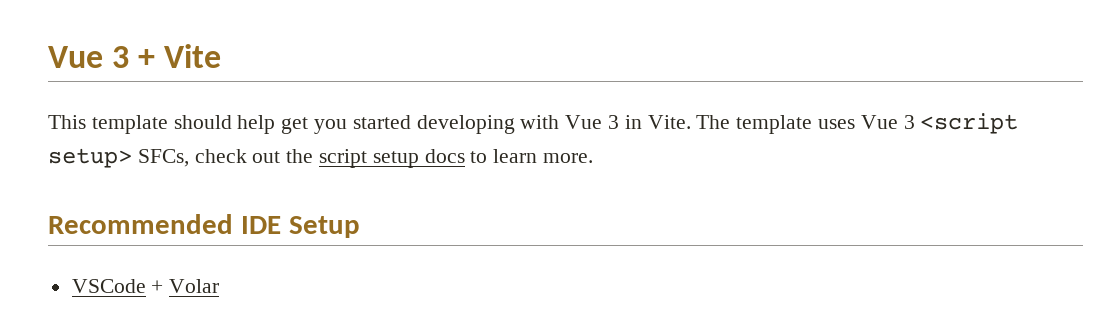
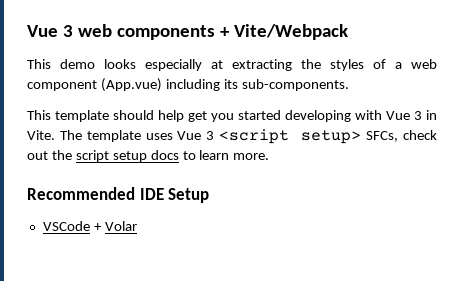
- Vue 3 + Vite
+ Vue 3 web components + Vite/Webpack
+ This demo looks especially at extracting the styles of a web component (App.vue) including its sub-components.

